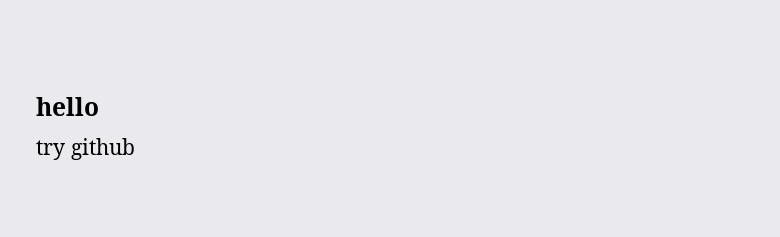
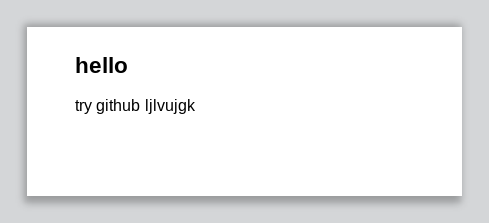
- try github
+ try github ljlvujgk

